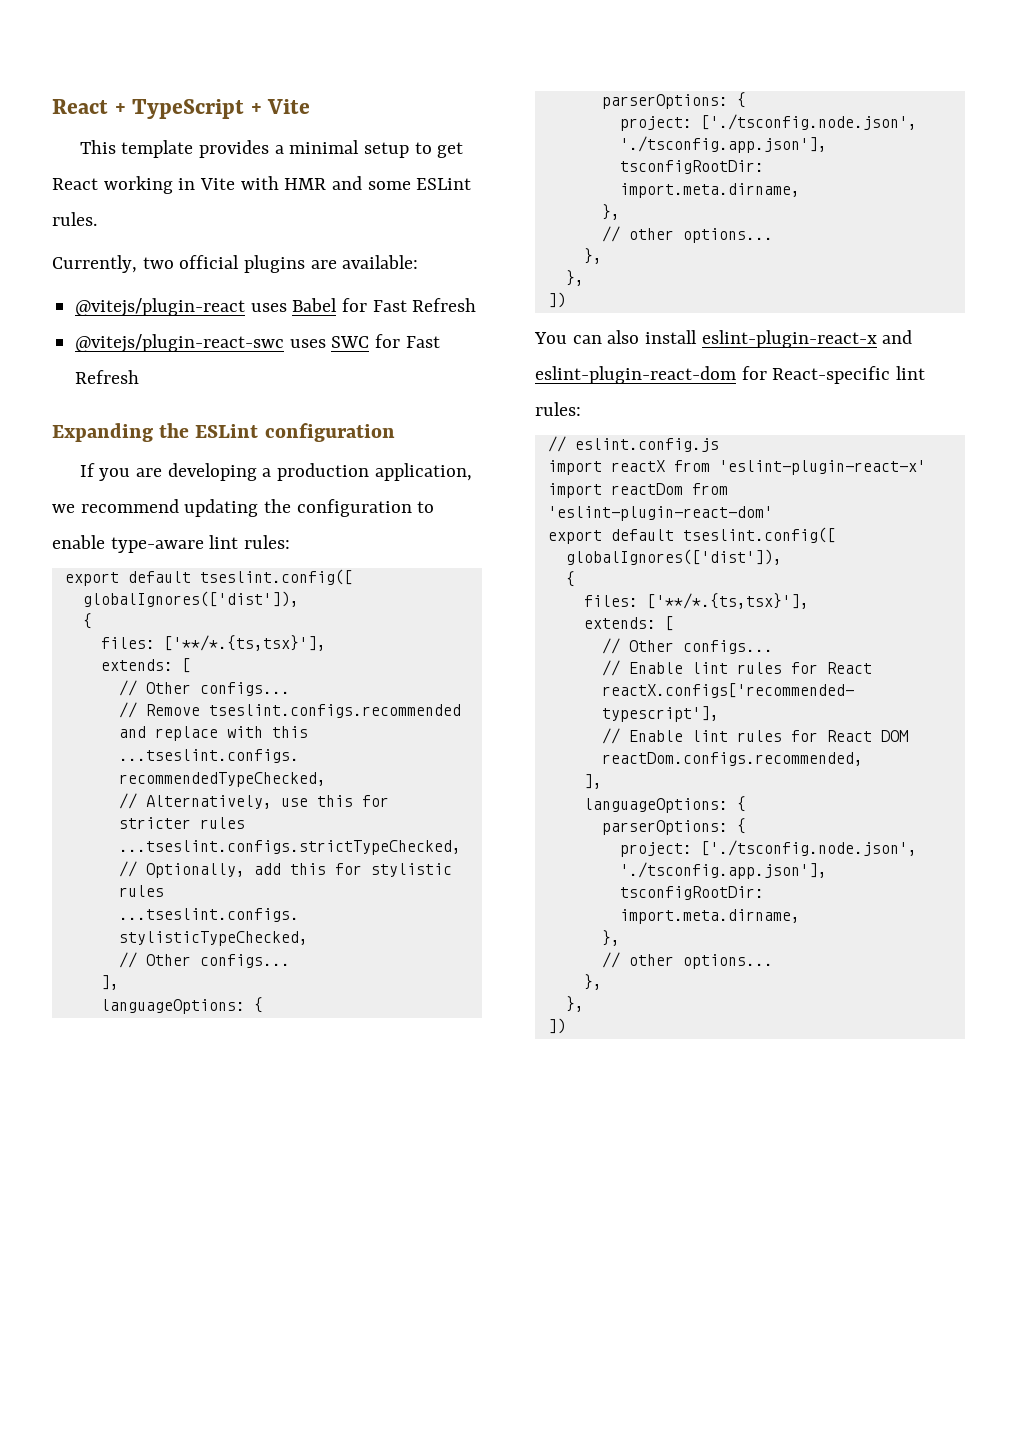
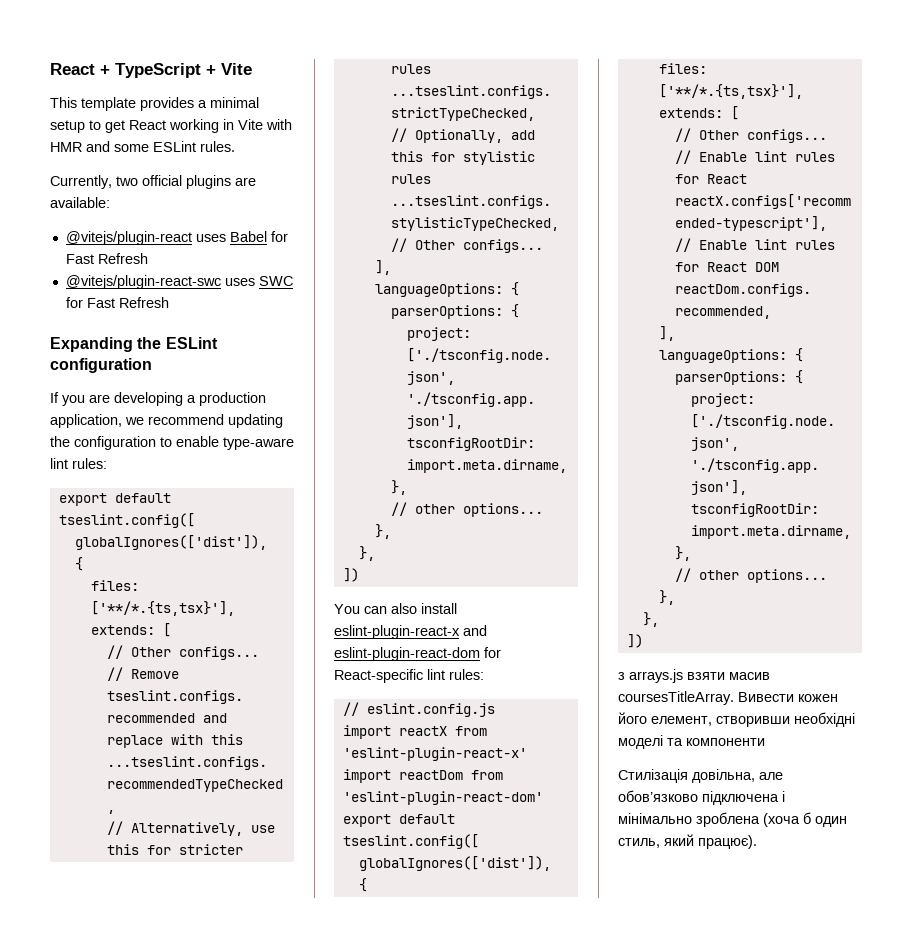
+ з arrays.js взяти масив coursesTitleArray. Вивести кожен його елемент, створивши необхідні моделі та компоненти
+ Стилізація довільна, але обов’язково підключена і мінімально зроблена (хоча б один стиль, який працює).

